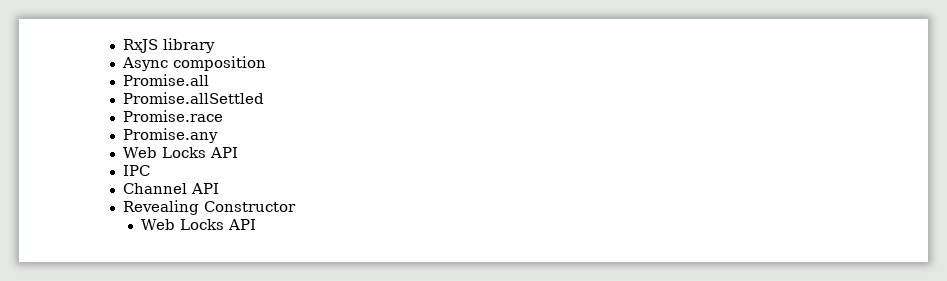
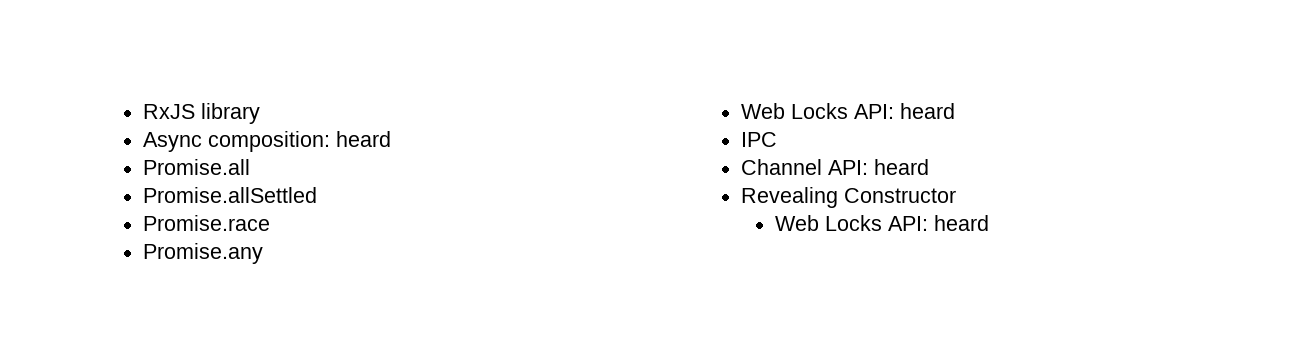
- Async composition
+ Async composition: heard
  Promise.any
- Web Locks API
+ Web Locks API: heard
- Channel API
+ Channel API: heard
  Revealing Constructor
- Web Locks API
+ Web Locks API: heard

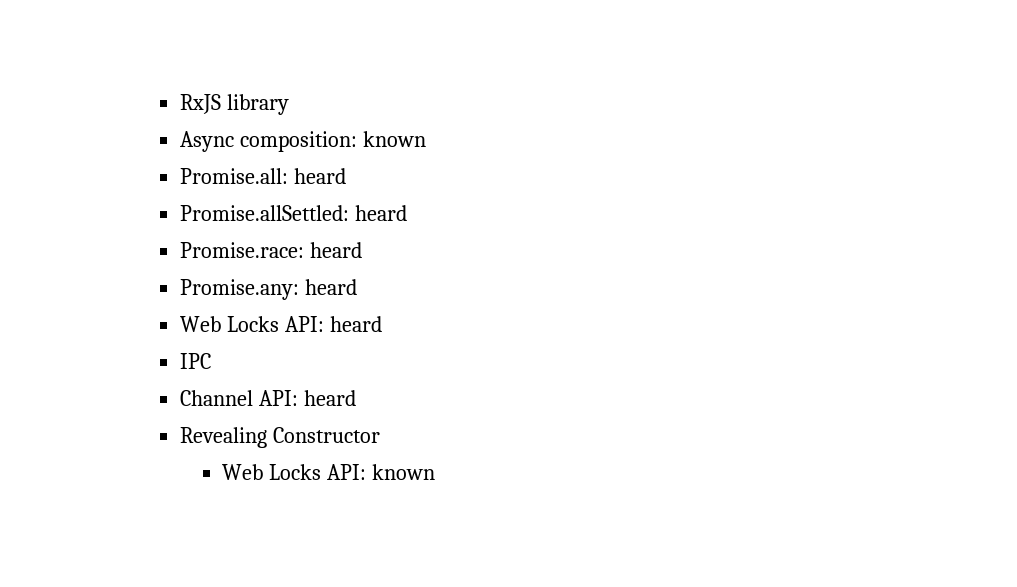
- Async composition: heard
- Promise.all
- Promise.allSettled
- Promise.race
- Promise.any
+ Async composition: known
+ Promise.all: heard
+ Promise.allSettled: heard
+ Promise.race: heard
+ Promise.any: heard
  Revealing Constructor
- Web Locks API: heard
+ Web Locks API: known

